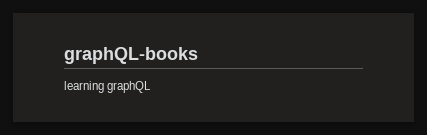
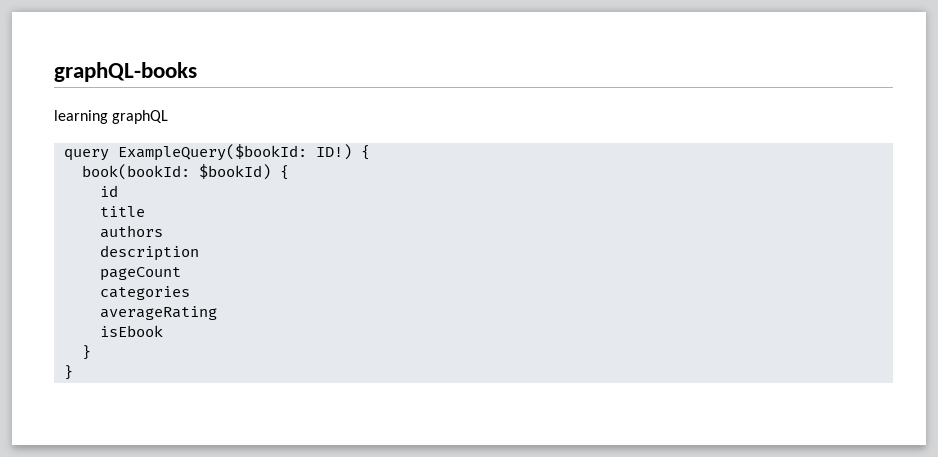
+ query ExampleQuery($bookId: ID!) {
+ book(bookId: $bookId) {
+ id
+ title
+ authors
+ description
+ pageCount
+ categories
+ averageRating
+ isEbook
+ }
+ }

